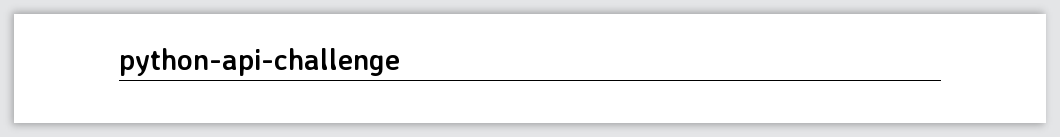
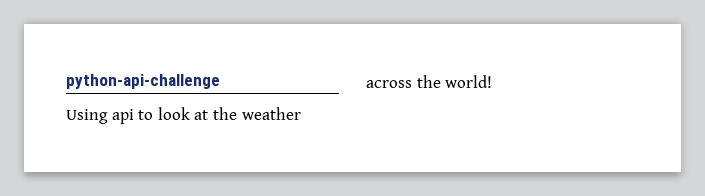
+ Using api to look at the weather across the world!

